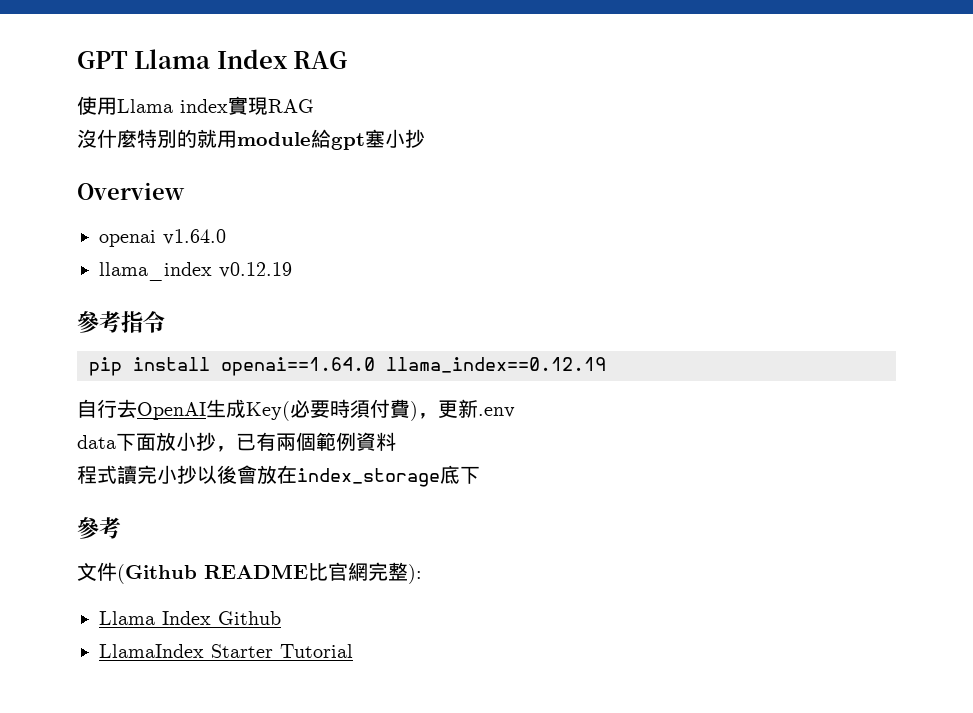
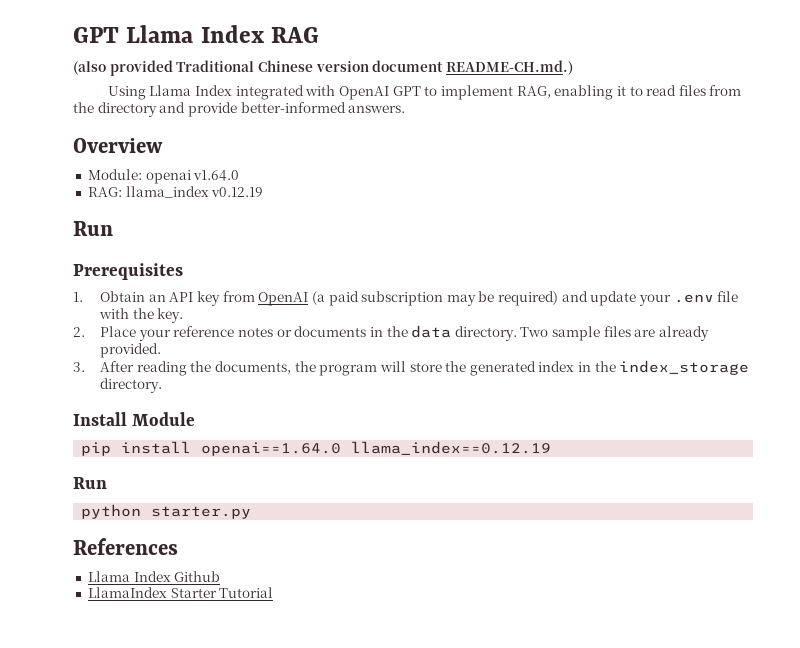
- 使用Llama index實現RAG
- 沒什麼特別的就用module給gpt塞小抄
+ (also provided Traditional Chinese version document README-CH.md.)
+ Using Llama Index integrated with OpenAI GPT to implement RAG, enabling it to read files from the directory and provide better-informed answers.
- openai v1.64.0
+ Module: openai v1.64.0
- llama_index v0.12.19
- 參考指令
+ RAG: llama_index v0.12.19
+ Run
+ Prerequisites
+ 1. Obtain an API key from OpenAI (a paid subscription may be required) and update your .env file with the key.
+ 2. Place your reference notes or documents in the data directory. Two sample files are already provided.
+ 3. After reading the documents, the program will store the generated index in the index_storage directory.
+ Install Module
  pip install openai==1.64.0 llama_index==0.12.19
- 自行去OpenAI生成Key(必要時須付費)，更新.env
- data下面放小抄，已有兩個範例資料
- 程式讀完小抄以後會放在index_storage底下
- 參考
- 文件(Github README比官網完整):
+ Run
+ python starter.py
+ References

